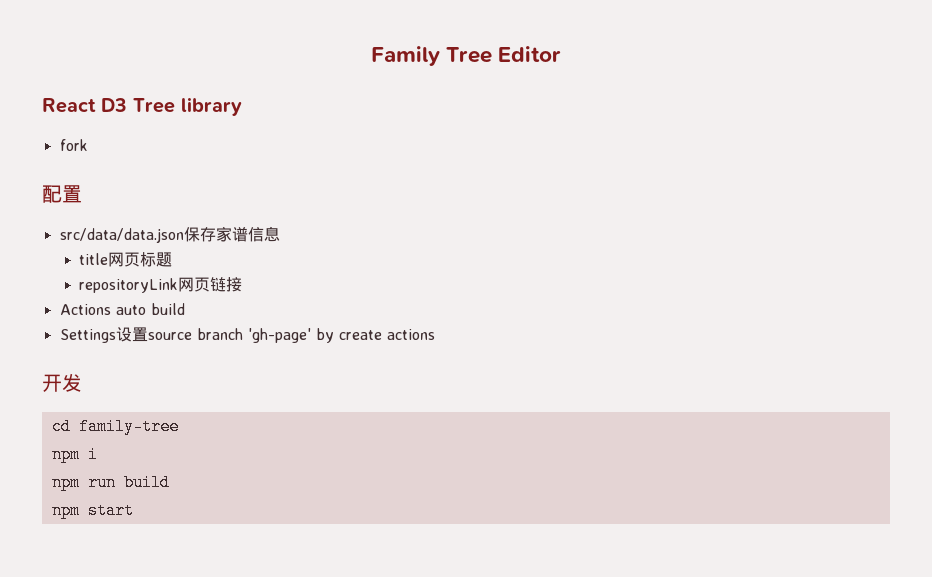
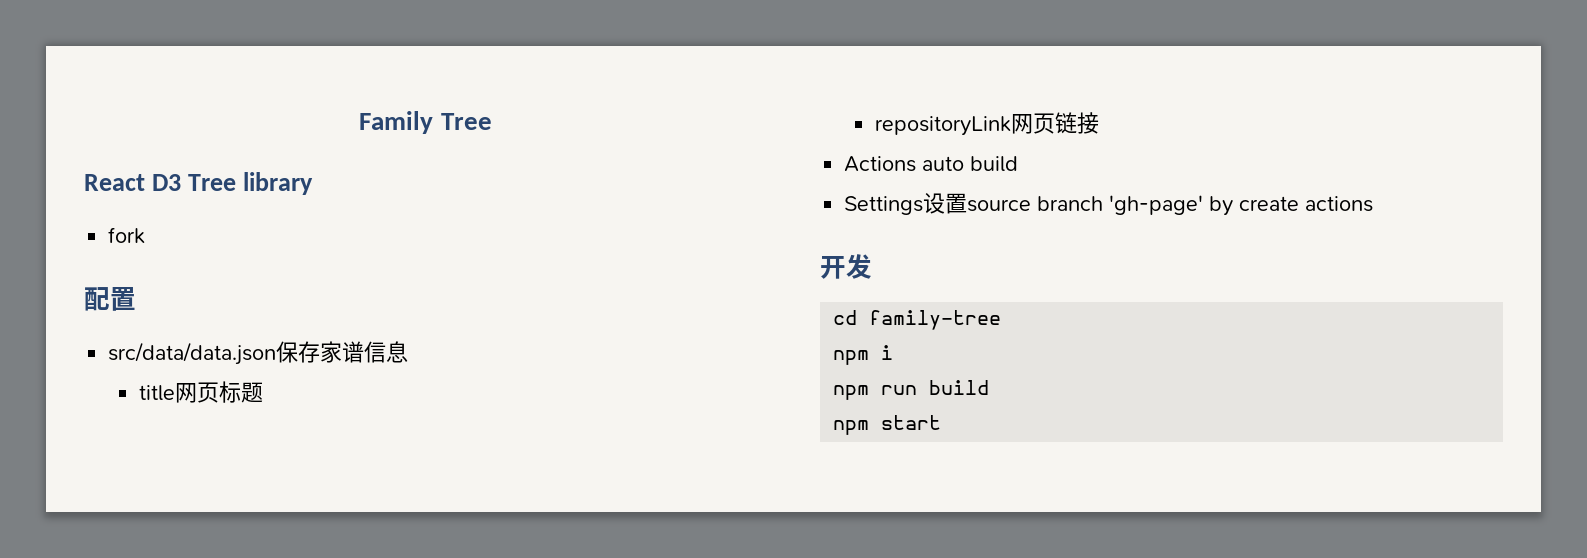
- Family Tree Editor
+ Family Tree

